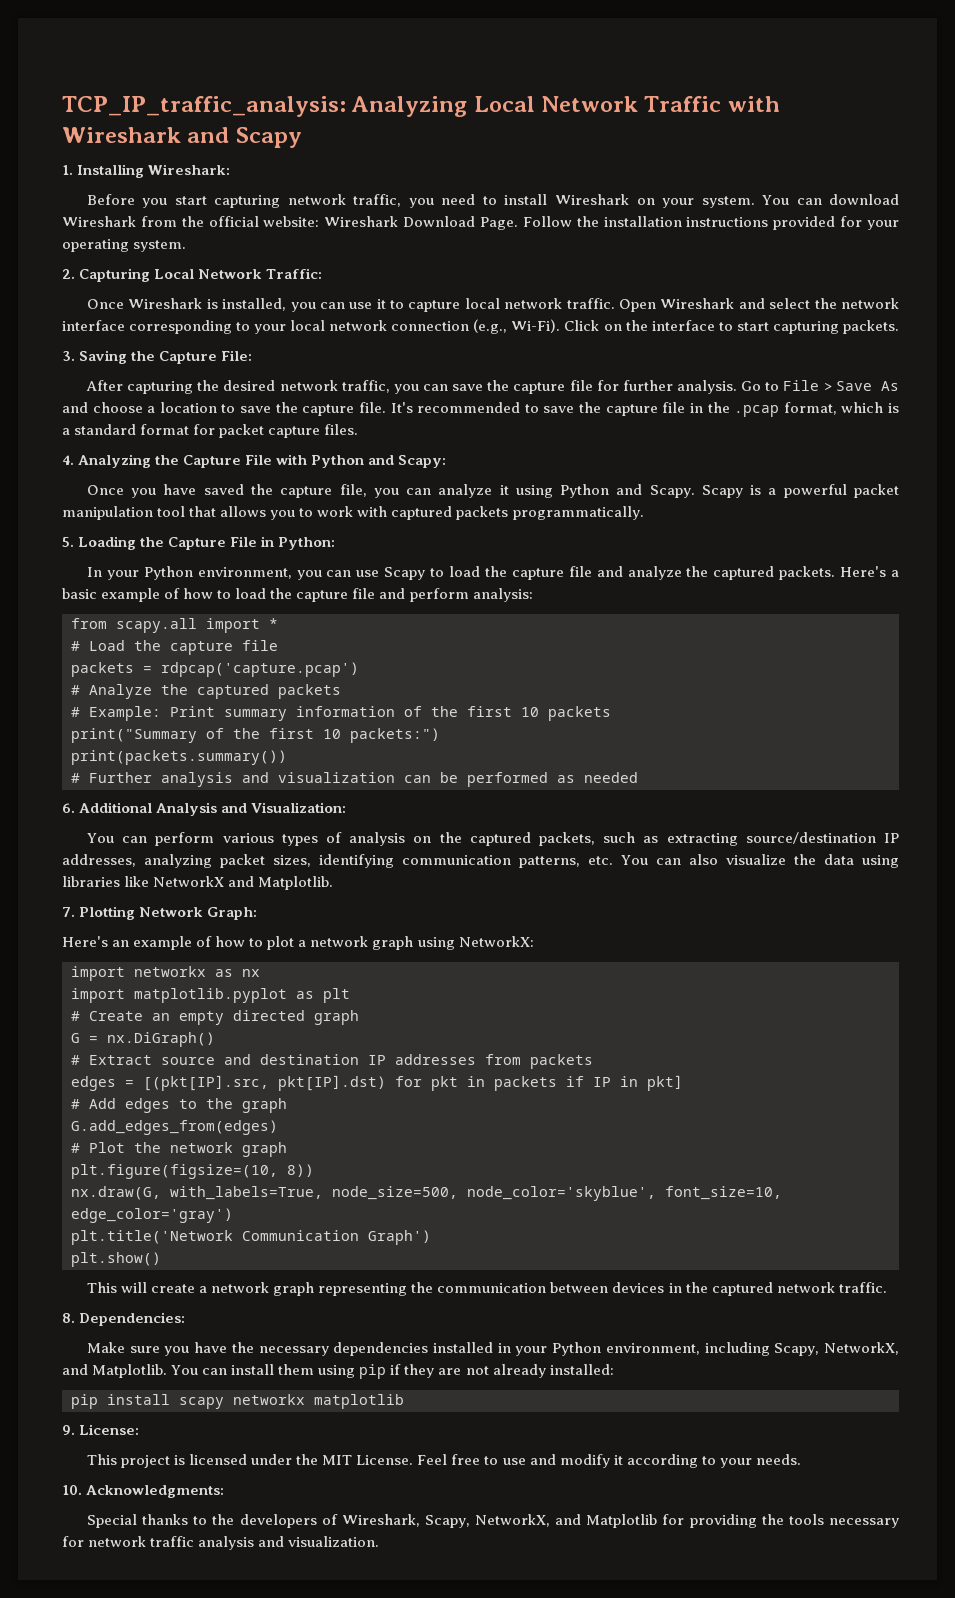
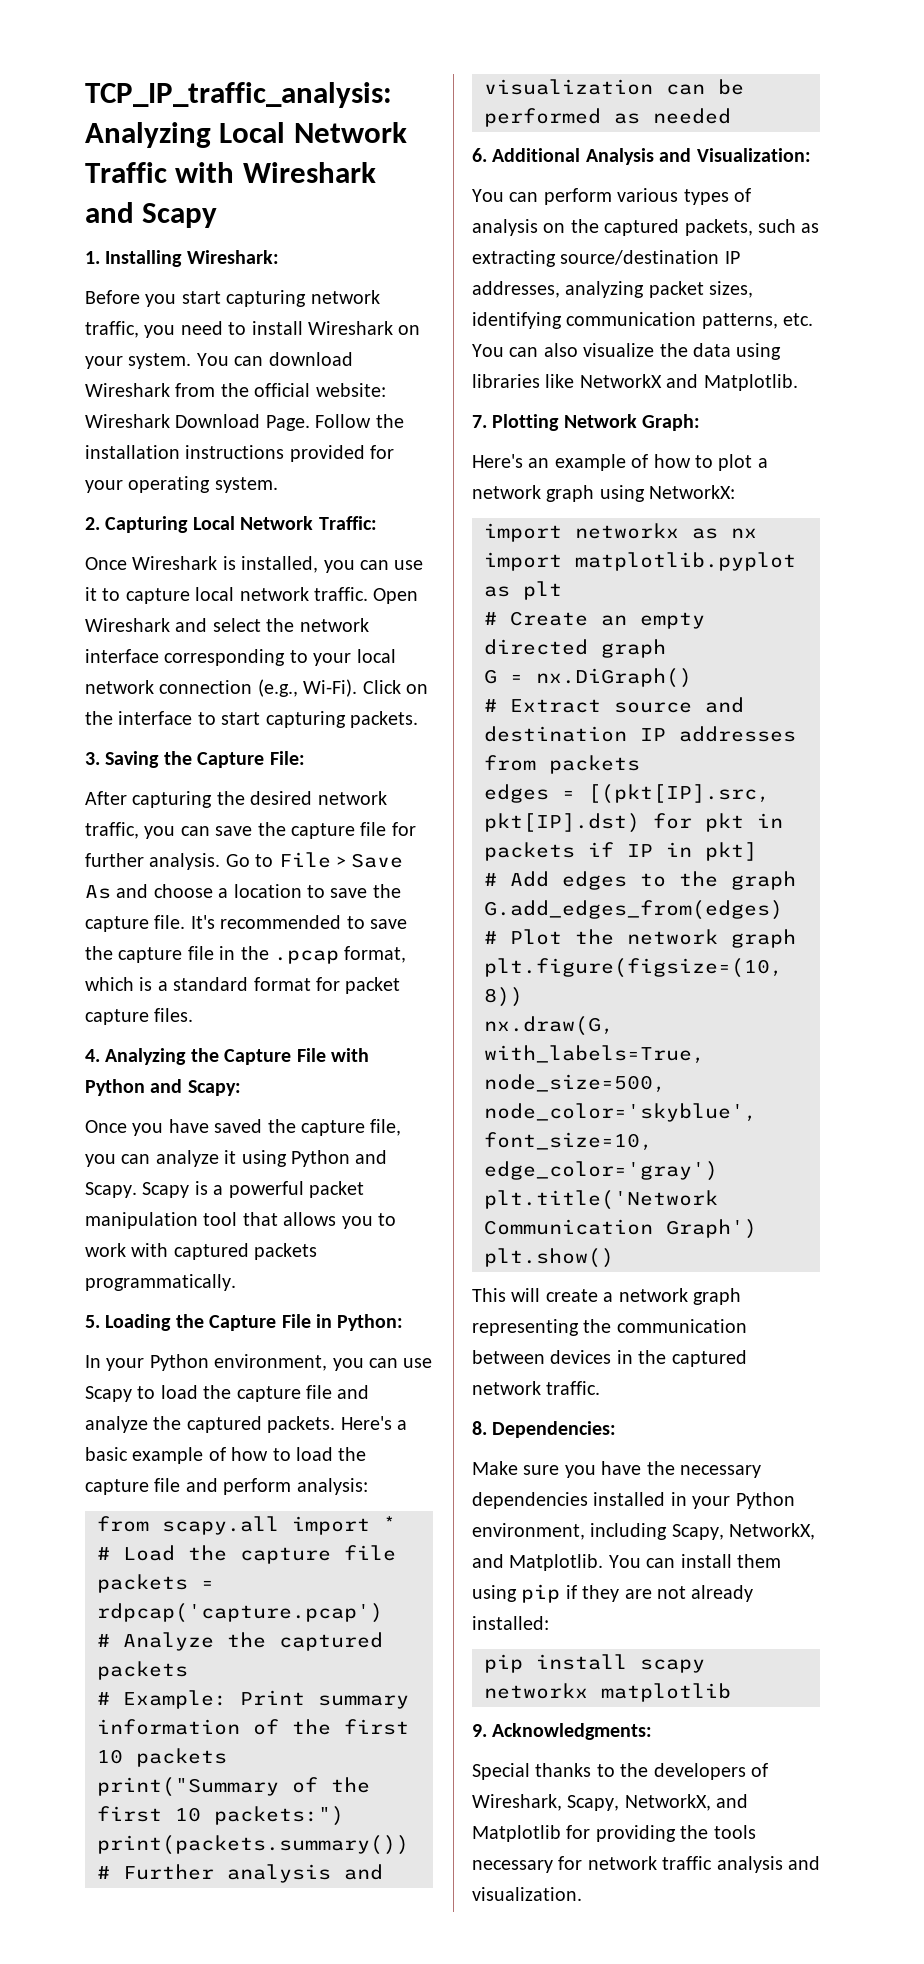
- 9. License:
- This project is licensed under the MIT License. Feel free to use and modify it according to your needs.
- 10. Acknowledgments:
+ 9. Acknowledgments:

